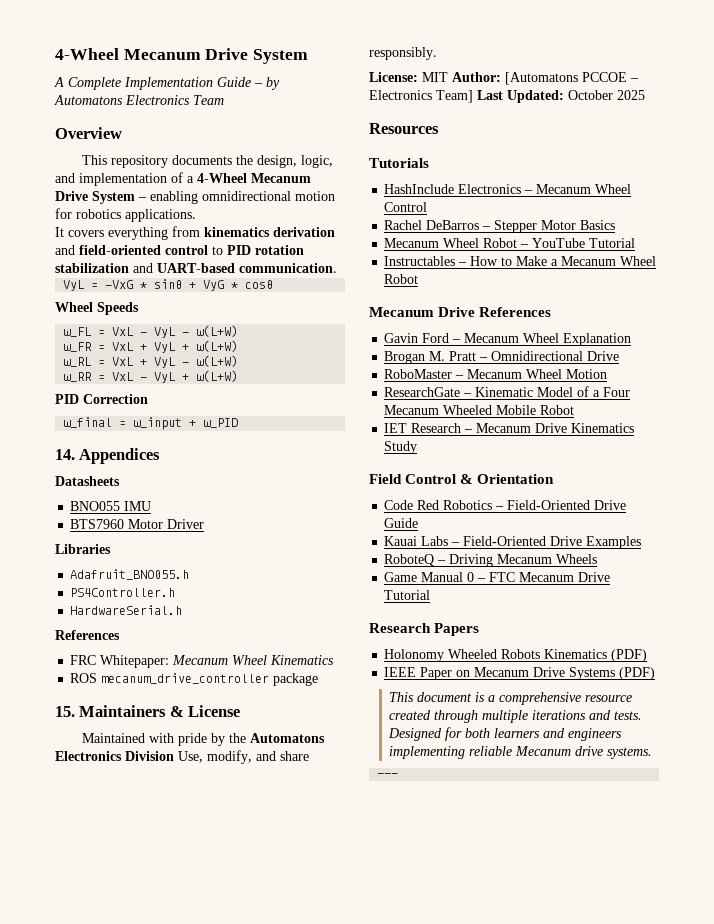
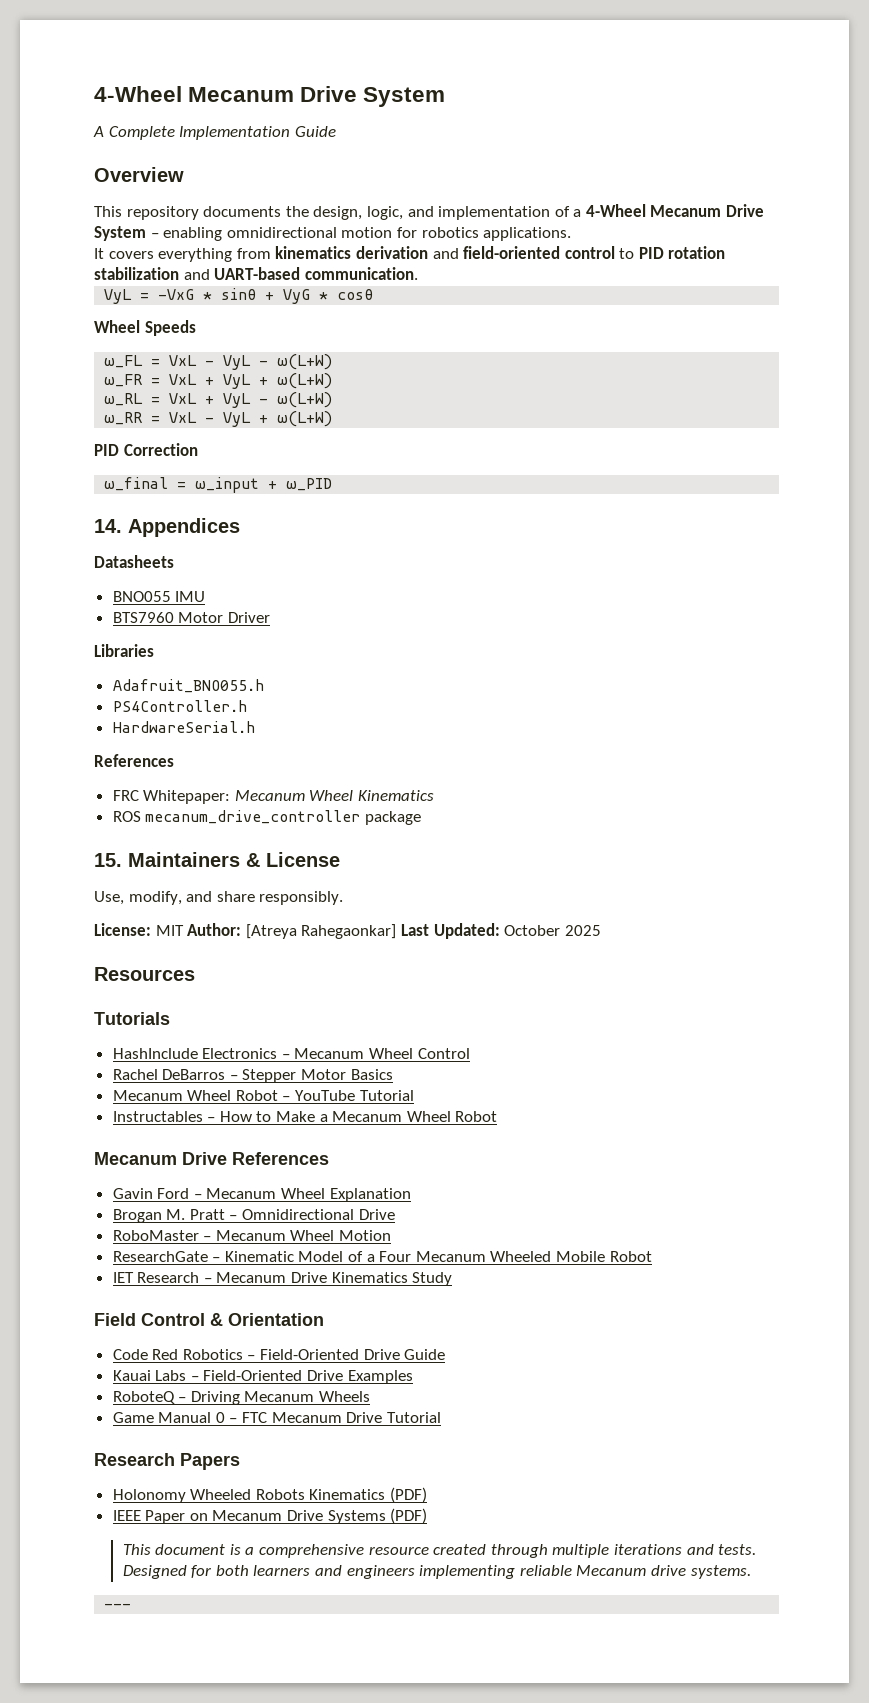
- A Complete Implementation Guide – by Automatons Electronics Team
+ A Complete Implementation Guide
- Maintained with pride by the Automatons Electronics Division Use, modify, and share responsibly.
+ Use, modify, and share responsibly.
- License: MIT Author: [Automatons PCCOE – Electronics Team] Last Updated: October 2025
+ License: MIT Author: [Atreya Rahegaonkar] Last Updated: October 2025

